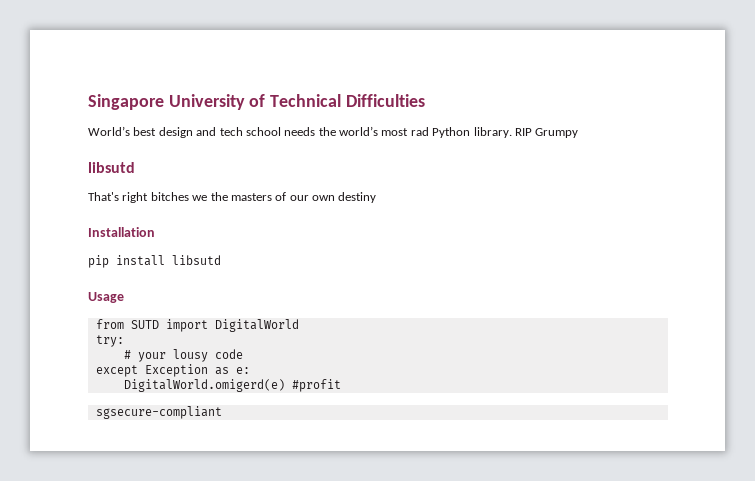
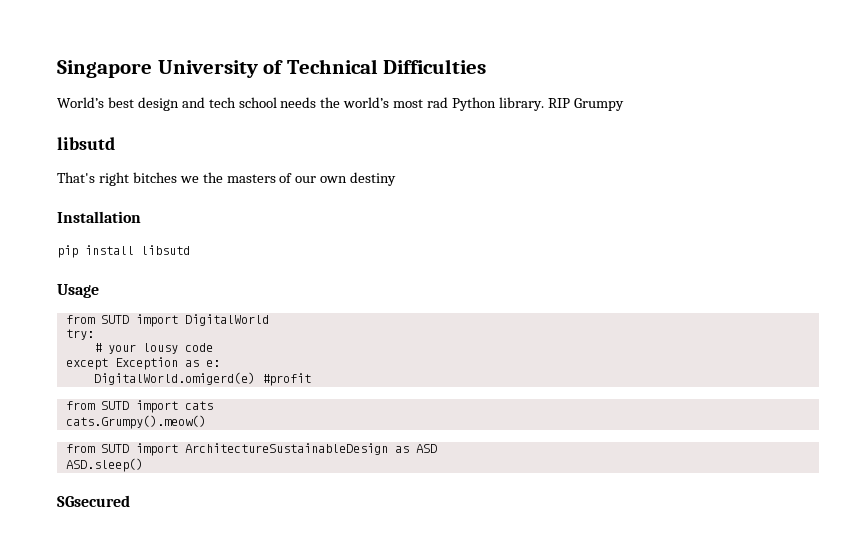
- sgsecure-compliant
+ from SUTD import cats
+ cats.Grumpy().meow()
+ from SUTD import ArchitectureSustainableDesign as ASD
+ ASD.sleep()
+ SGsecured

